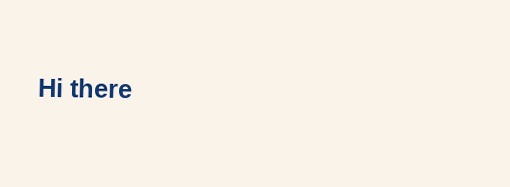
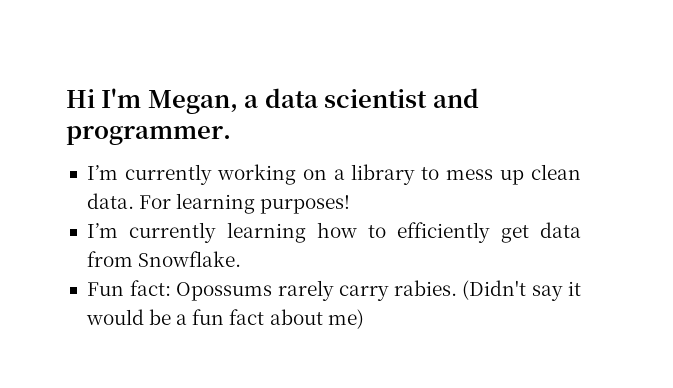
- Hi there
+ Hi I'm Megan, a data scientist and programmer.
+ I’m currently working on a library to mess up clean data. For learning purposes!
+ I’m currently learning how to efficiently get data from Snowflake.
+ Fun fact: Opossums rarely carry rabies. (Didn't say it would be a fun fact about me)

